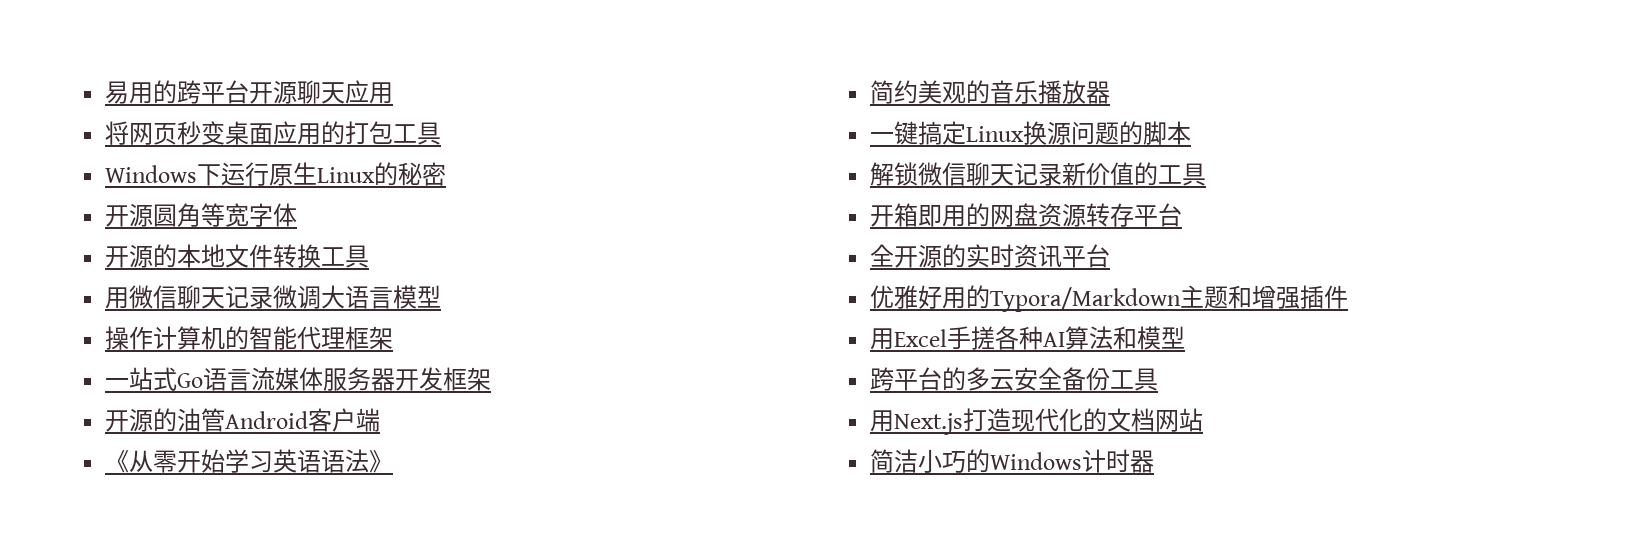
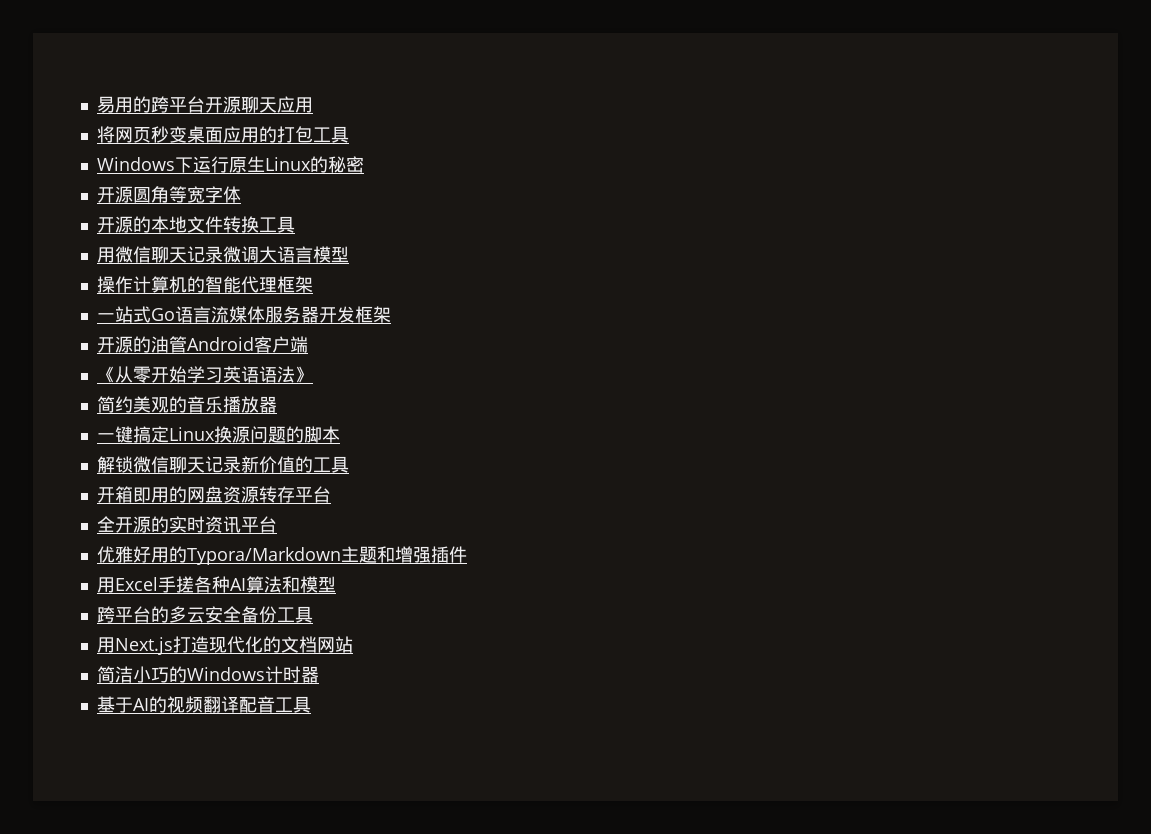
+ 基于AI的视频翻译配音工具

